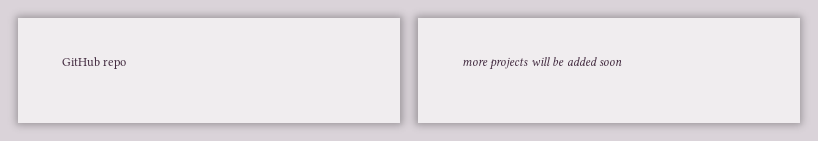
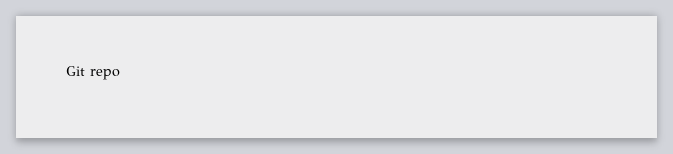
- GitHub repo
+ Git repo
- more projects will be added soon

